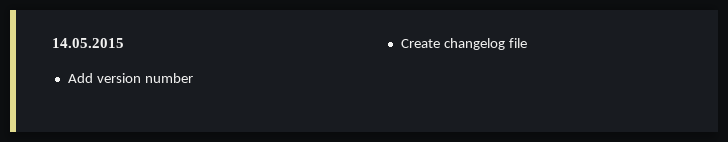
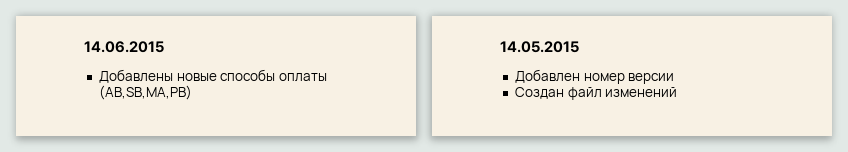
+ 14.06.2015
+ Добавлены новые способы оплаты (AB,SB,MA,PB)
  14.05.2015
- Add version number
- Create changelog file
+ Добавлен номер версии
+ Создан файл изменений

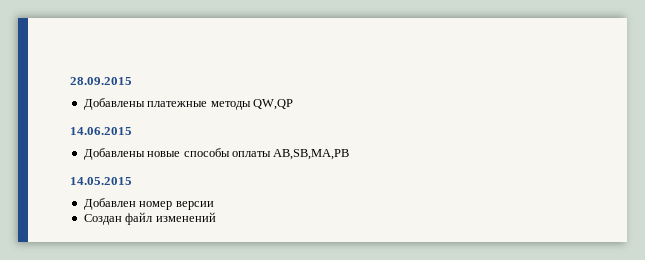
+ 28.09.2015
+ Добавлены платежные методы QW,QP
- Добавлены новые способы оплаты (AB,SB,MA,PB)
+ Добавлены новые способы оплаты AB,SB,MA,PB

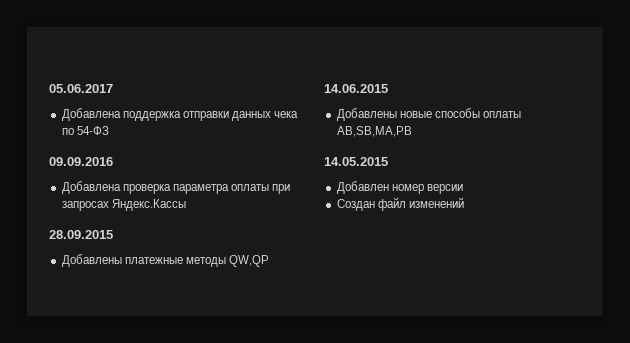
+ 05.06.2017
+ Добавлена поддержка отправки данных чека по 54-ФЗ
+ 09.09.2016
+ Добавлена проверка параметра оплаты при запросах Яндекс.Кассы

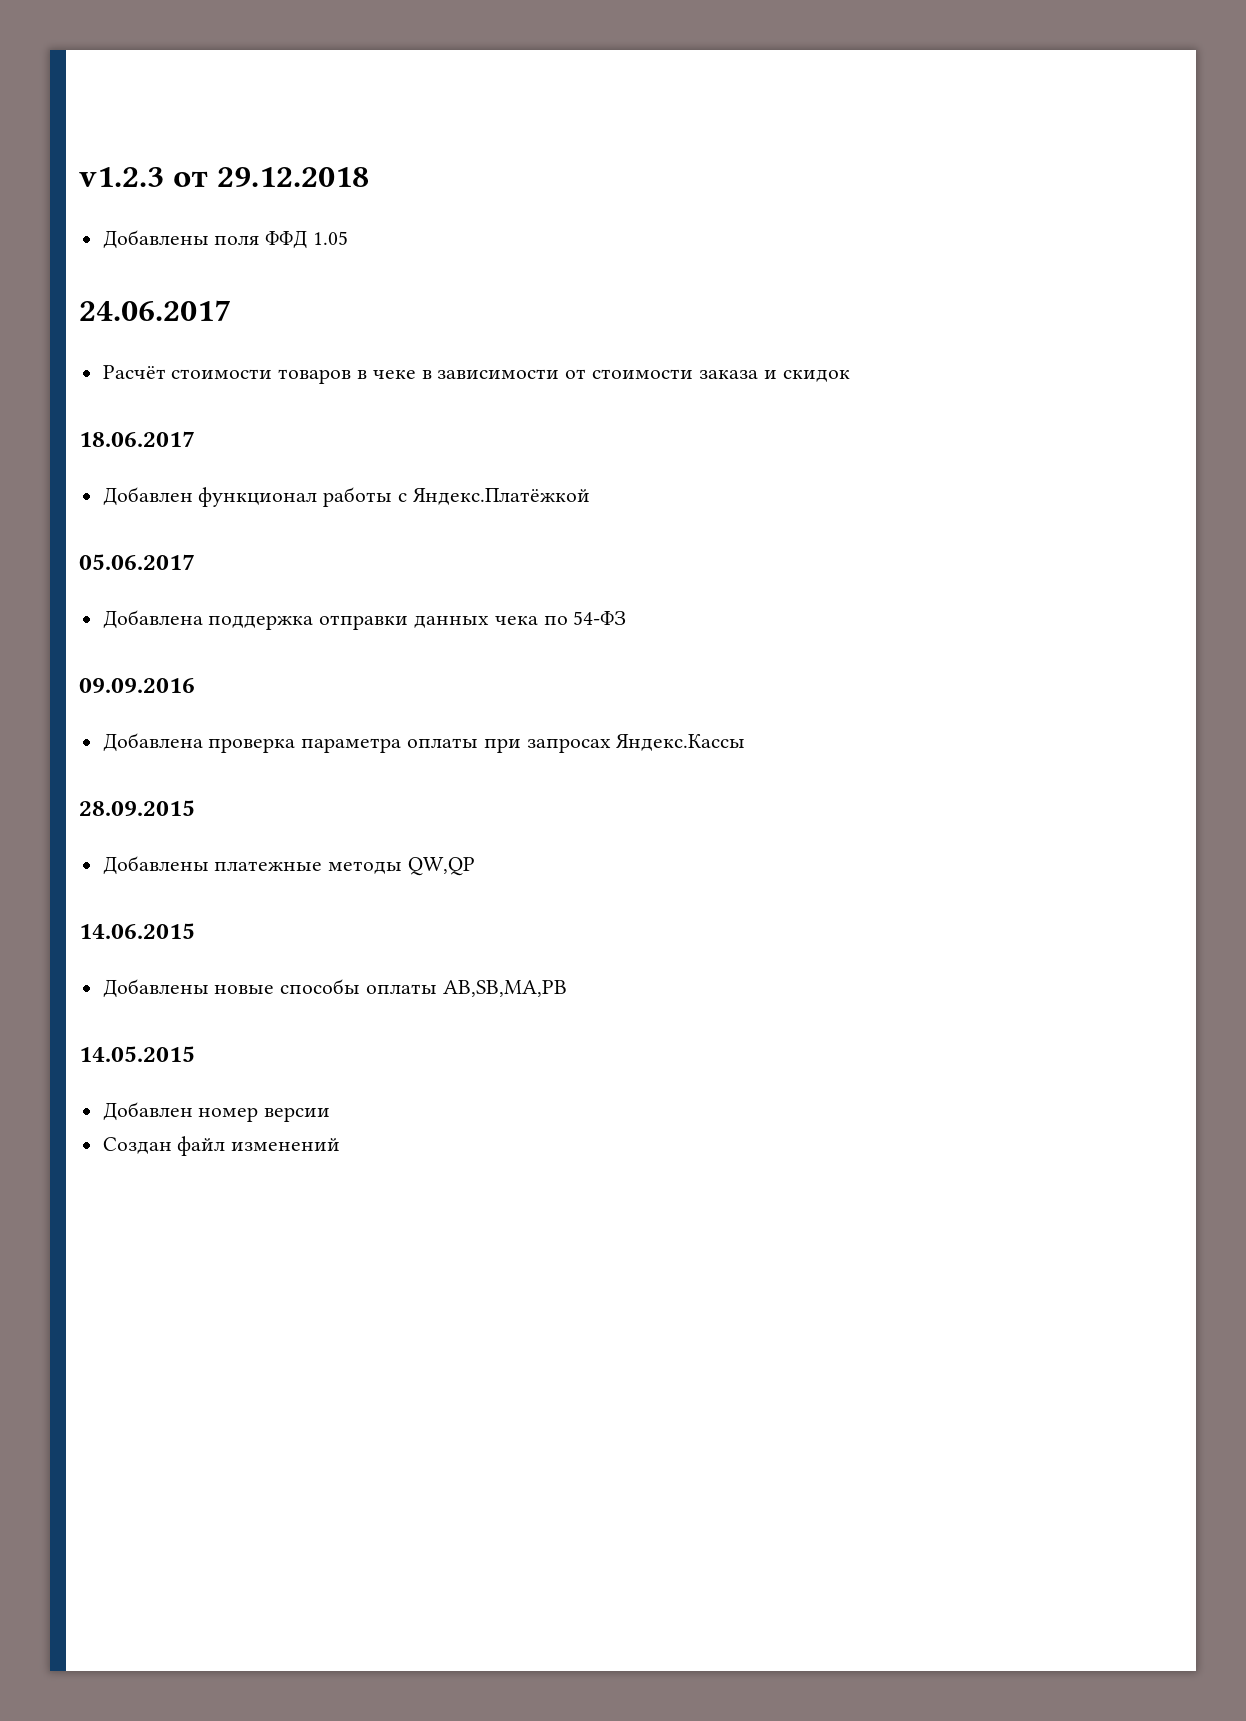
+ v1.2.3 от 29.12.2018
+ Добавлены поля ФФД 1.05
+ 24.06.2017
+ Расчёт стоимости товаров в чеке в зависимости от стоимости заказа и скидок
+ 18.06.2017
+ Добавлен функционал работы с Яндекс.Платёжкой

